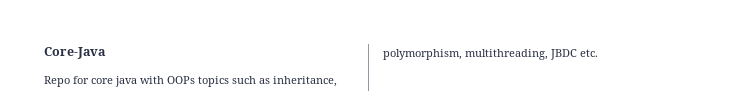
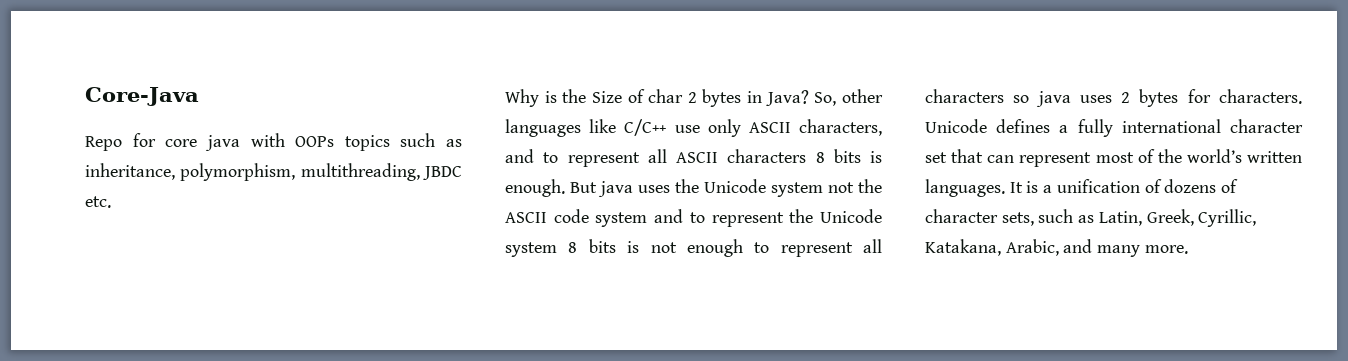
+ Why is the Size of char 2 bytes in Java? So, other languages like C/C++ use only ASCII characters, and to represent all ASCII characters 8 bits is enough. But java uses the Unicode system not the ASCII code system and to represent the Unicode system 8 bits is not enough to represent all characters so java uses 2 bytes for characters. Unicode defines a fully international character set that can represent most of the world’s written languages. It is a unification of dozens of character sets, such as Latin, Greek, Cyrillic, Katakana, Arabic, and many more.

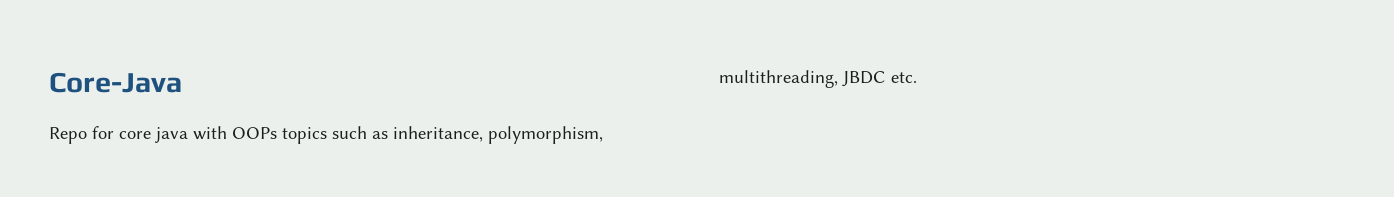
- Why is the Size of char 2 bytes in Java? So, other languages like C/C++ use only ASCII characters, and to represent all ASCII characters 8 bits is enough. But java uses the Unicode system not the ASCII code system and to represent the Unicode system 8 bits is not enough to represent all characters so java uses 2 bytes for characters. Unicode defines a fully international character set that can represent most of the world’s written languages. It is a unification of dozens of character sets, such as Latin, Greek, Cyrillic, Katakana, Arabic, and many more.

